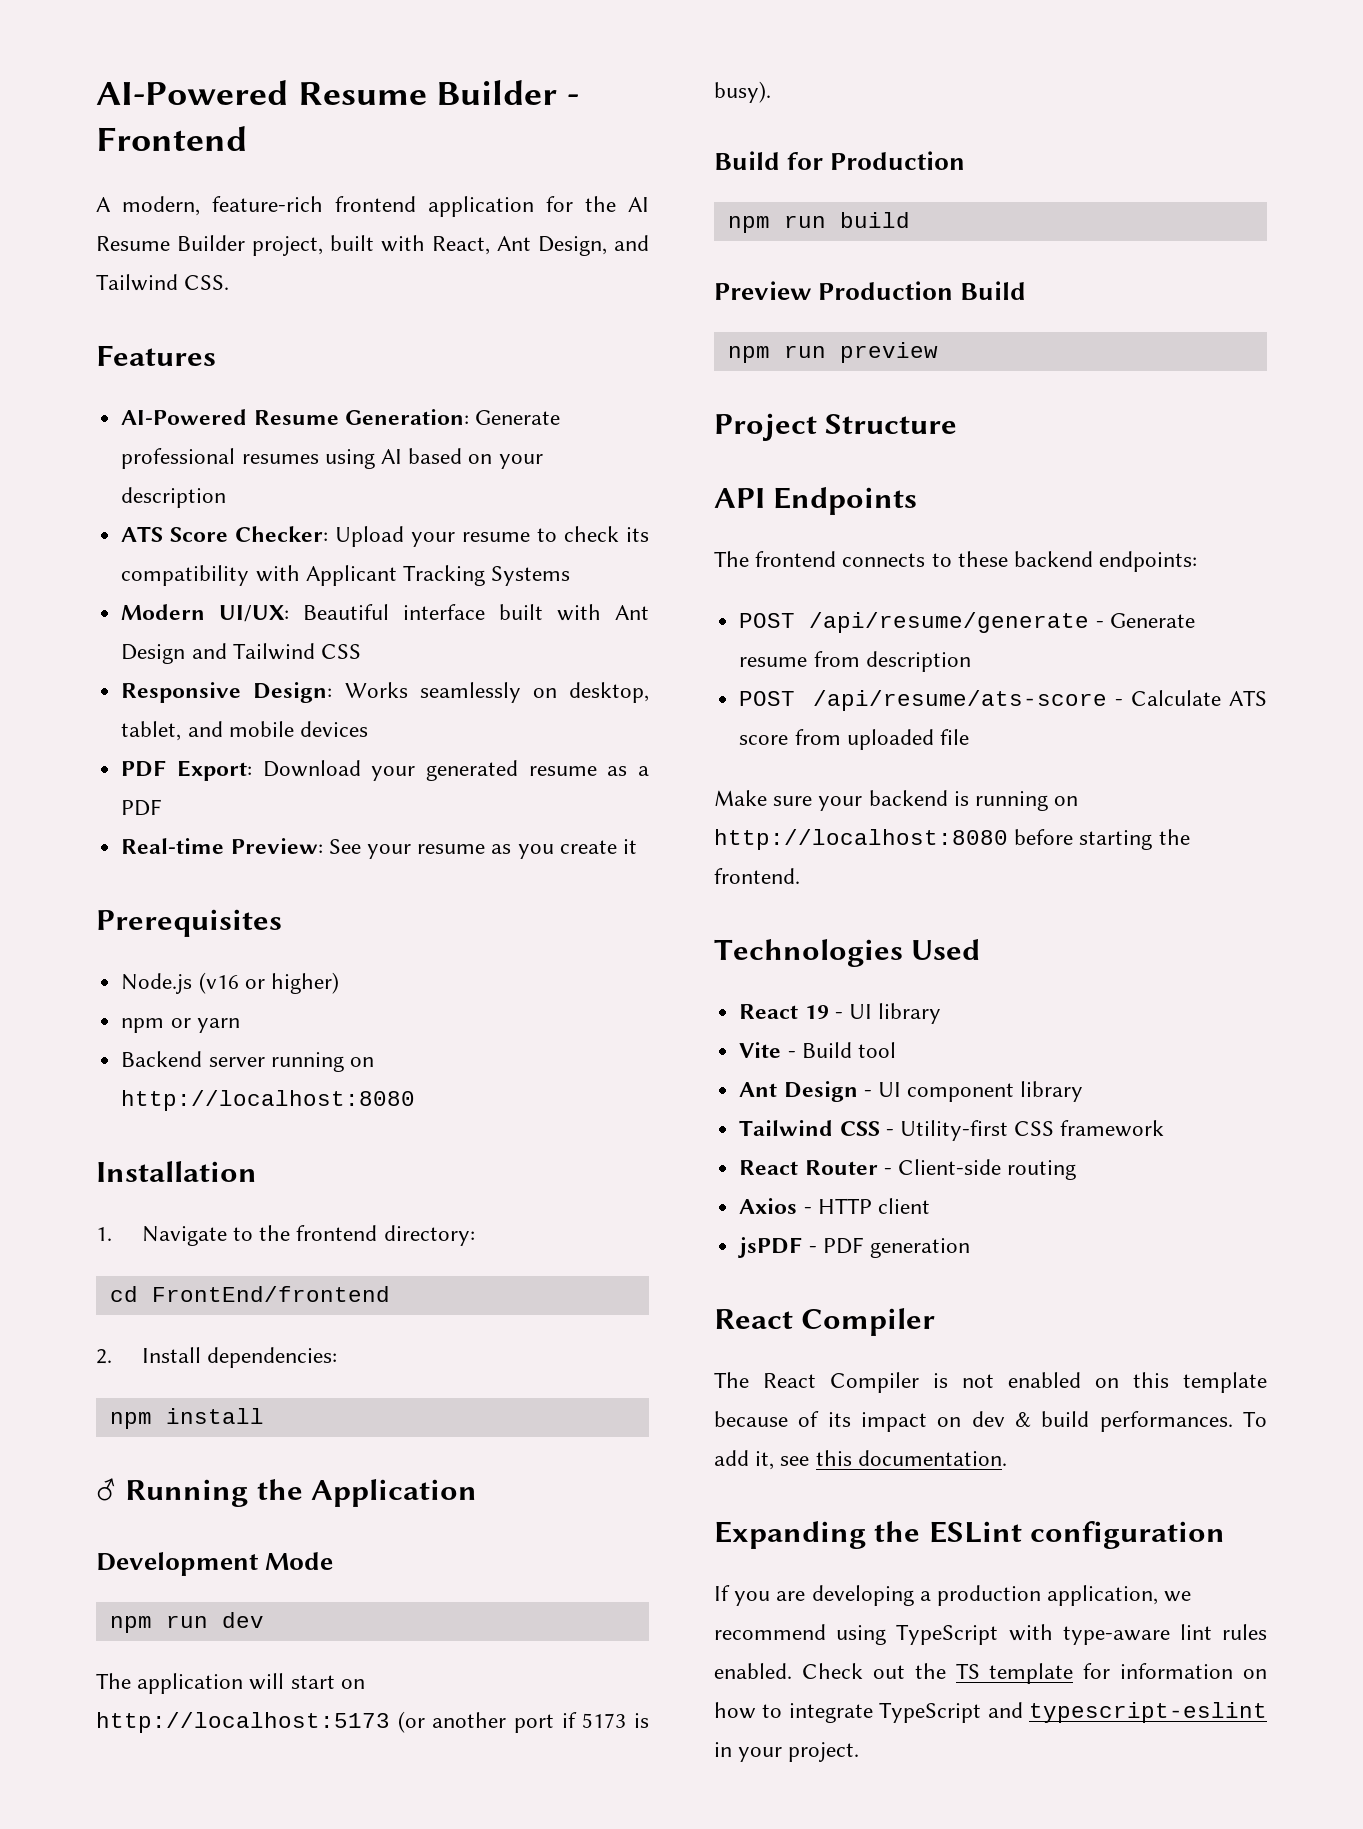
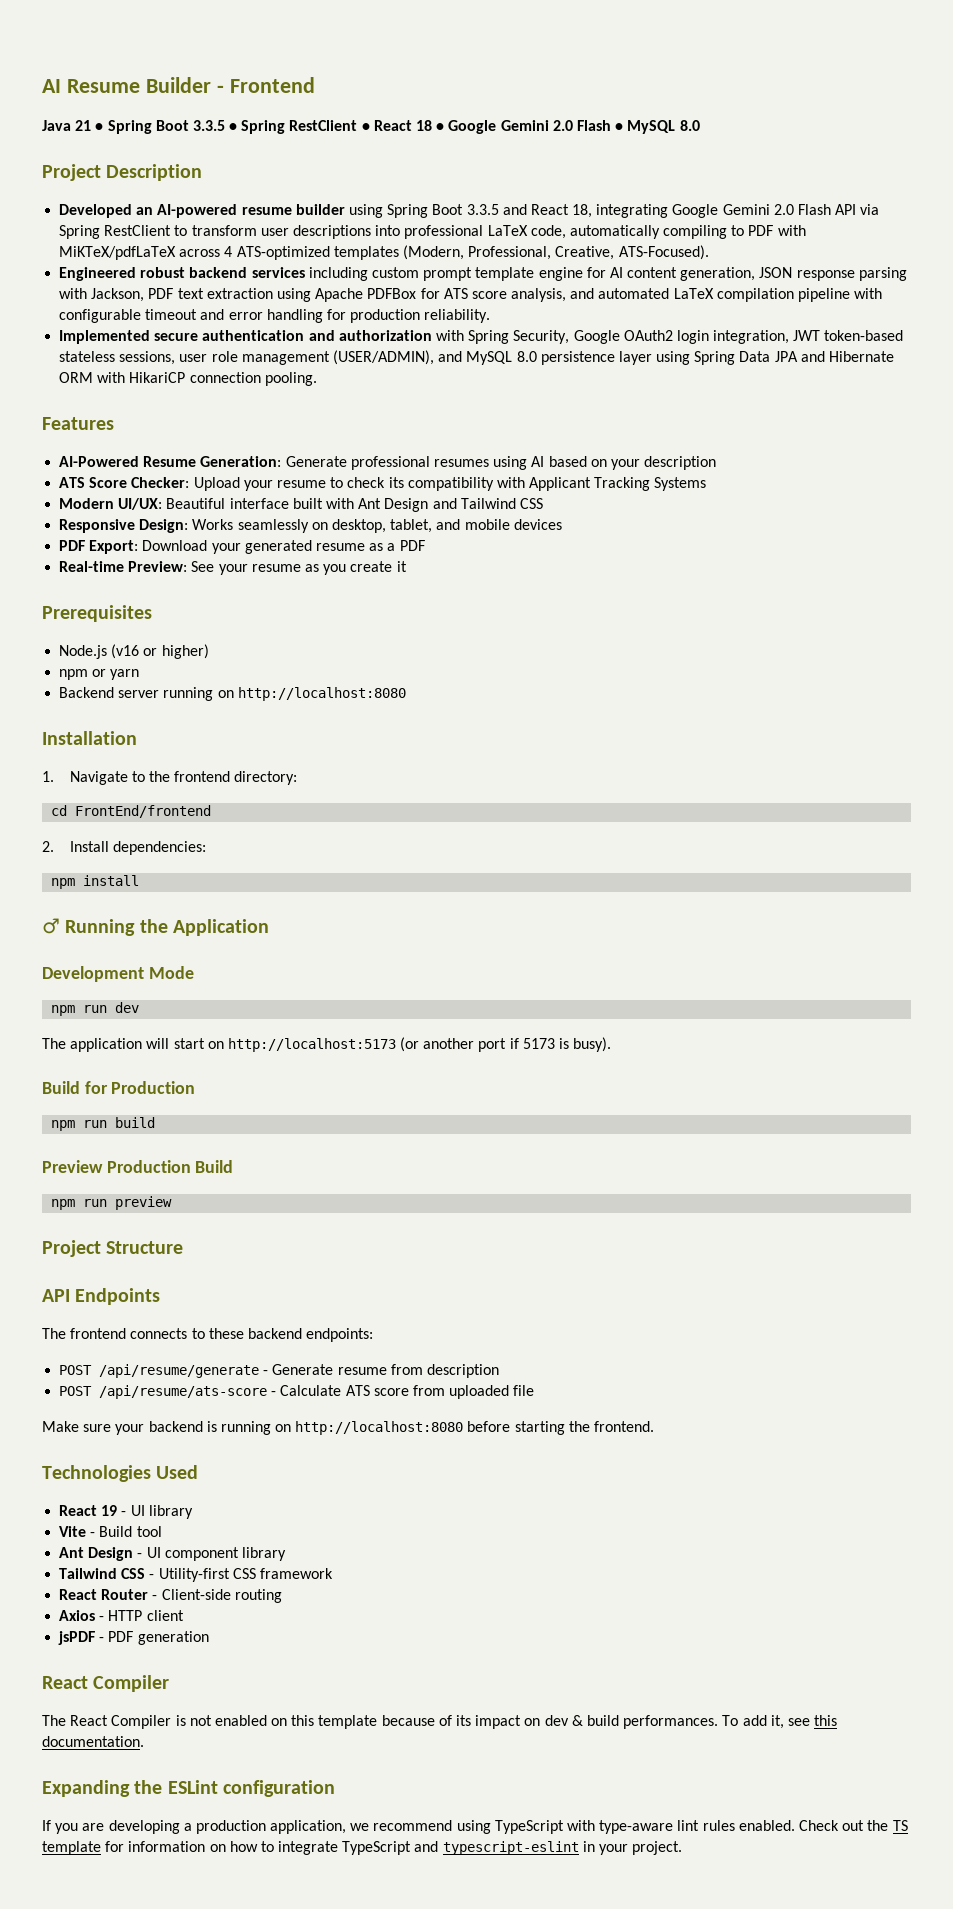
- AI-Powered Resume Builder - Frontend
+ AI Resume Builder - Frontend
- A modern, feature-rich frontend application for the AI Resume Builder project, built with React, Ant Design, and Tailwind CSS.
+ Java 21 • Spring Boot 3.3.5 • Spring RestClient • React 18 • Google Gemini 2.0 Flash • MySQL 8.0
+ Project Description
+ Developed an AI-powered resume builder using Spring Boot 3.3.5 and React 18, integrating Google Gemini 2.0 Flash API via Spring RestClient to transform user descriptions into professional LaTeX code, automatically compiling to PDF with MiKTeX/pdfLaTeX across 4 ATS-optimized templates (Modern, Professional, Creative, ATS-Focused).
+ Engineered robust backend services including custom prompt template engine for AI content generation, JSON response parsing with Jackson, PDF text extraction using Apache PDFBox for ATS score analysis, and automated LaTeX compilation pipeline with configurable timeout and error handling for production reliability.
+ Implemented secure authentication and authorization with Spring Security, Google OAuth2 login integration, JWT token-based stateless sessions, user role management (USER/ADMIN), and MySQL 8.0 persistence layer using Spring Data JPA and Hibernate ORM with HikariCP connection pooling.

